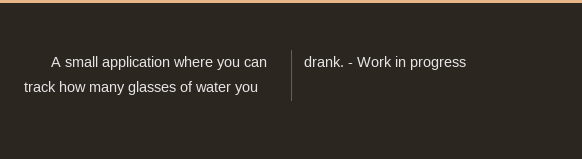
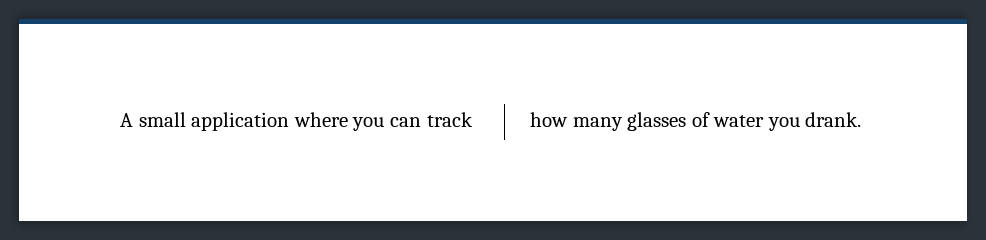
- - Work in progress

